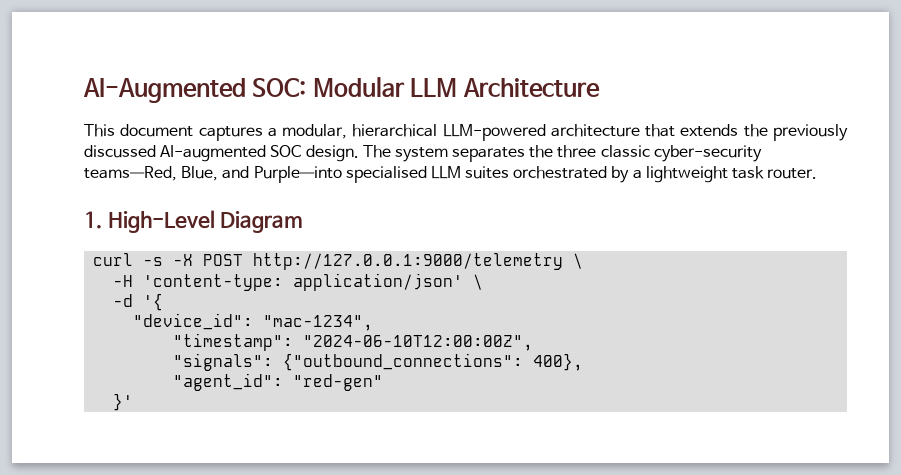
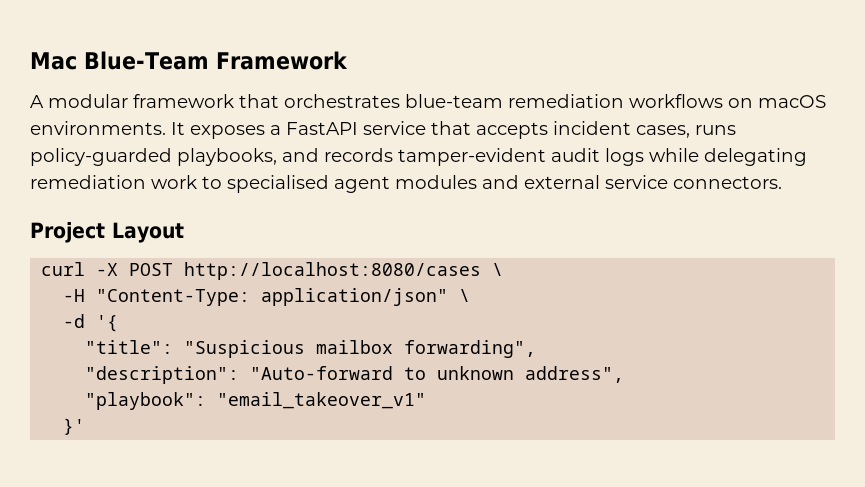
- AI-Augmented SOC: Modular LLM Architecture
- This document captures a modular, hierarchical LLM-powered architecture that extends the previously discussed AI-augmented SOC design. The system separates the three classic cyber-security teams—Red, Blue, and Purple—into specialised LLM suites orchestrated by a lightweight task router.
- 1. High-Level Diagram
+ Mac Blue-Team Framework
+ A modular framework that orchestrates blue-team remediation workflows on macOS environments. It exposes a FastAPI service that accepts incident cases, runs policy-guarded playbooks, and records tamper-evident audit logs while delegating remediation work to specialised agent modules and external service connectors.
+ Project Layout
- curl -s -X POST http://127.0.0.1:9000/telemetry \
+ curl -X POST http://localhost:8080/cases \
- -H 'content-type: application/json' \
+ -H "Content-Type: application/json" \
- "device_id": "mac-1234",
- "timestamp": "2024-06-10T12:00:00Z",
- "signals": {"outbound_connections": 400},
- "agent_id": "red-gen"
+ "title": "Suspicious mailbox forwarding",
+ "description": "Auto-forward to unknown address",
+ "playbook": "email_takeover_v1"

